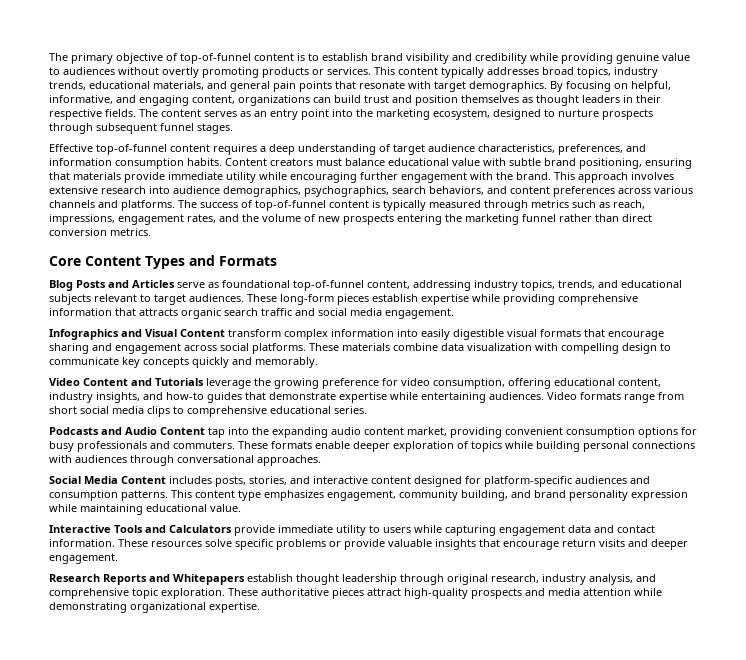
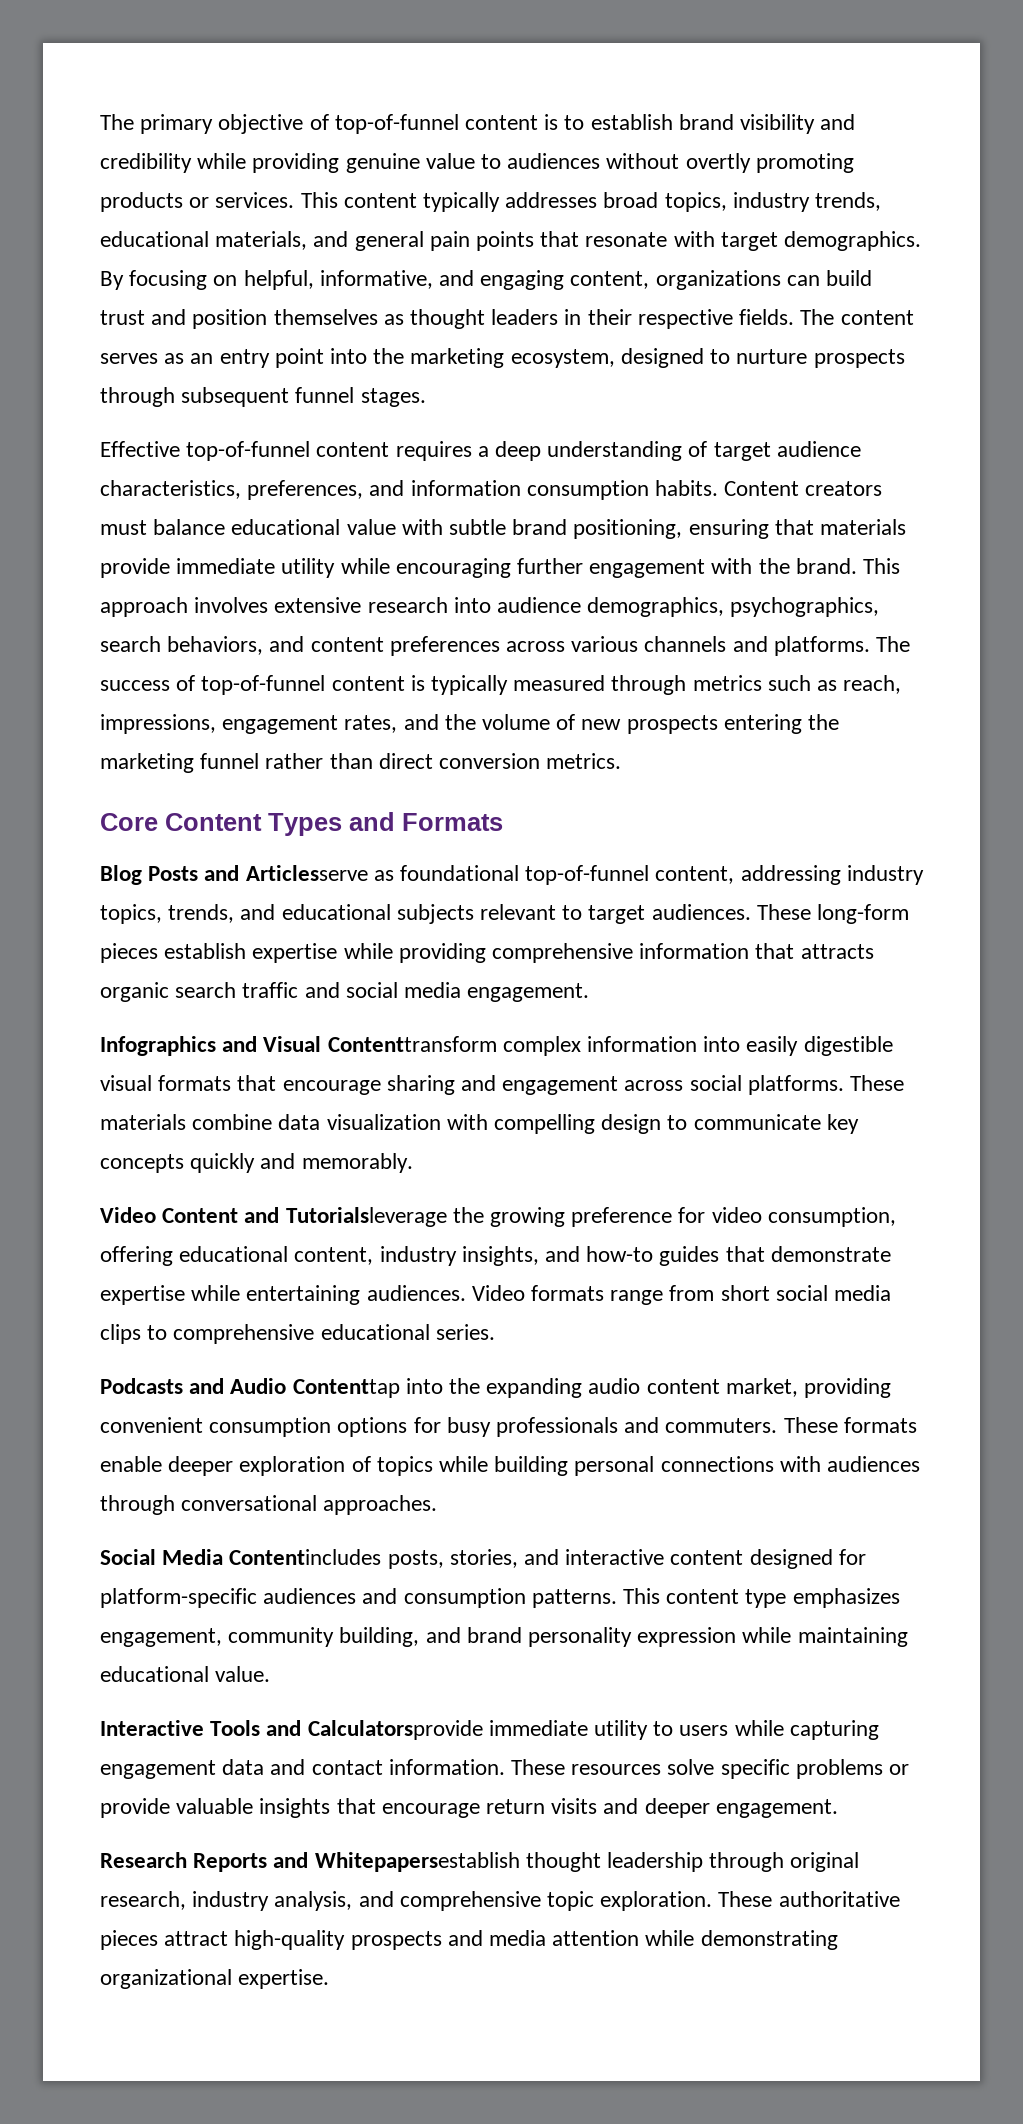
- Blog Posts and Articles serve as foundational top-of-funnel content, addressing industry topics, trends, and educational subjects relevant to target audiences.
+ Blog Posts and Articlesserve as foundational top-of-funnel content, addressing industry topics, trends, and educational subjects relevant to target audiences.
- Infographics and Visual Content transform complex information into easily digestible visual formats that encourage sharing and engagement across social platforms.
+ Infographics and Visual Contenttransform complex information into easily digestible visual formats that encourage sharing and engagement across social platforms.
- Video Content and Tutorials leverage the growing preference for video consumption, offering educational content, industry insights, and how-to guides that demonstrate expertise while entertaining audiences.
+ Video Content and Tutorialsleverage the growing preference for video consumption, offering educational content, industry insights, and how-to guides that demonstrate expertise while entertaining audiences.
- Podcasts and Audio Content tap into the expanding audio content market, providing convenient consumption options for busy professionals and commuters.
+ Podcasts and Audio Contenttap into the expanding audio content market, providing convenient consumption options for busy professionals and commuters.
- Social Media Content includes posts, stories, and interactive content designed for platform-specific audiences and consumption patterns.
+ Social Media Contentincludes posts, stories, and interactive content designed for platform-specific audiences and consumption patterns.
- Interactive Tools and Calculators provide immediate utility to users while capturing engagement data and contact information.
+ Interactive Tools and Calculatorsprovide immediate utility to users while capturing engagement data and contact information.
- Research Reports and Whitepapers establish thought leadership through original research, industry analysis, and comprehensive topic exploration.
+ Research Reports and Whitepapersestablish thought leadership through original research, industry analysis, and comprehensive topic exploration.

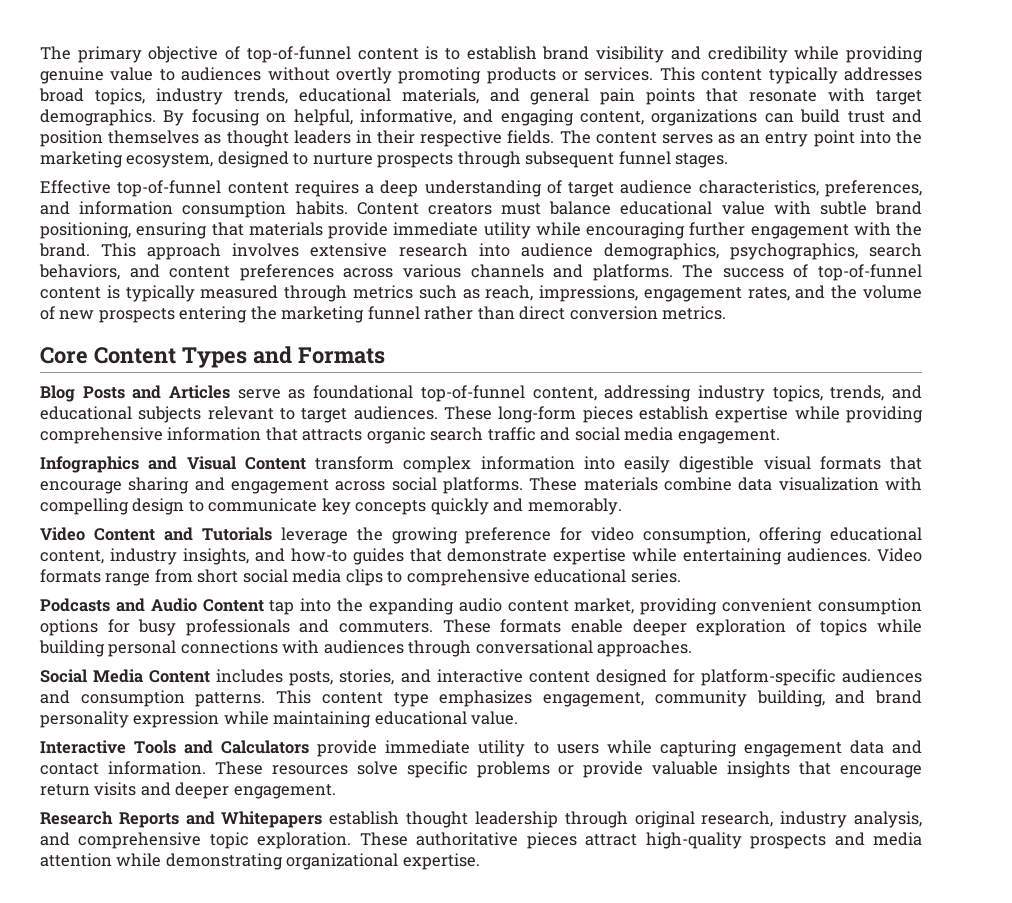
- Blog Posts and Articlesserve as foundational top-of-funnel content, addressing industry topics, trends, and educational subjects relevant to target audiences.
+ Blog Posts and Articles serve as foundational top-of-funnel content, addressing industry topics, trends, and educational subjects relevant to target audiences.
- Infographics and Visual Contenttransform complex information into easily digestible visual formats that encourage sharing and engagement across social platforms.
+ Infographics and Visual Content transform complex information into easily digestible visual formats that encourage sharing and engagement across social platforms.
- Video Content and Tutorialsleverage the growing preference for video consumption, offering educational content, industry insights, and how-to guides that demonstrate expertise while entertaining audiences.
+ Video Content and Tutorials leverage the growing preference for video consumption, offering educational content, industry insights, and how-to guides that demonstrate expertise while entertaining audiences.
- Podcasts and Audio Contenttap into the expanding audio content market, providing convenient consumption options for busy professionals and commuters.
+ Podcasts and Audio Content tap into the expanding audio content market, providing convenient consumption options for busy professionals and commuters.
- Social Media Contentincludes posts, stories, and interactive content designed for platform-specific audiences and consumption patterns.
+ Social Media Content includes posts, stories, and interactive content designed for platform-specific audiences and consumption patterns.
- Interactive Tools and Calculatorsprovide immediate utility to users while capturing engagement data and contact information.
+ Interactive Tools and Calculators provide immediate utility to users while capturing engagement data and contact information.
- Research Reports and Whitepapersestablish thought leadership through original research, industry analysis, and comprehensive topic exploration.
+ Research Reports and Whitepapers establish thought leadership through original research, industry analysis, and comprehensive topic exploration.

